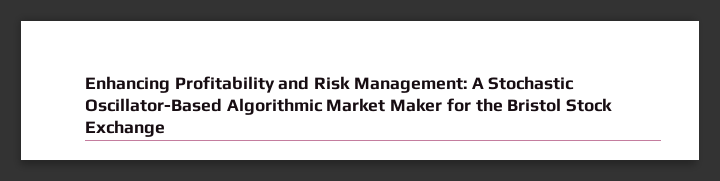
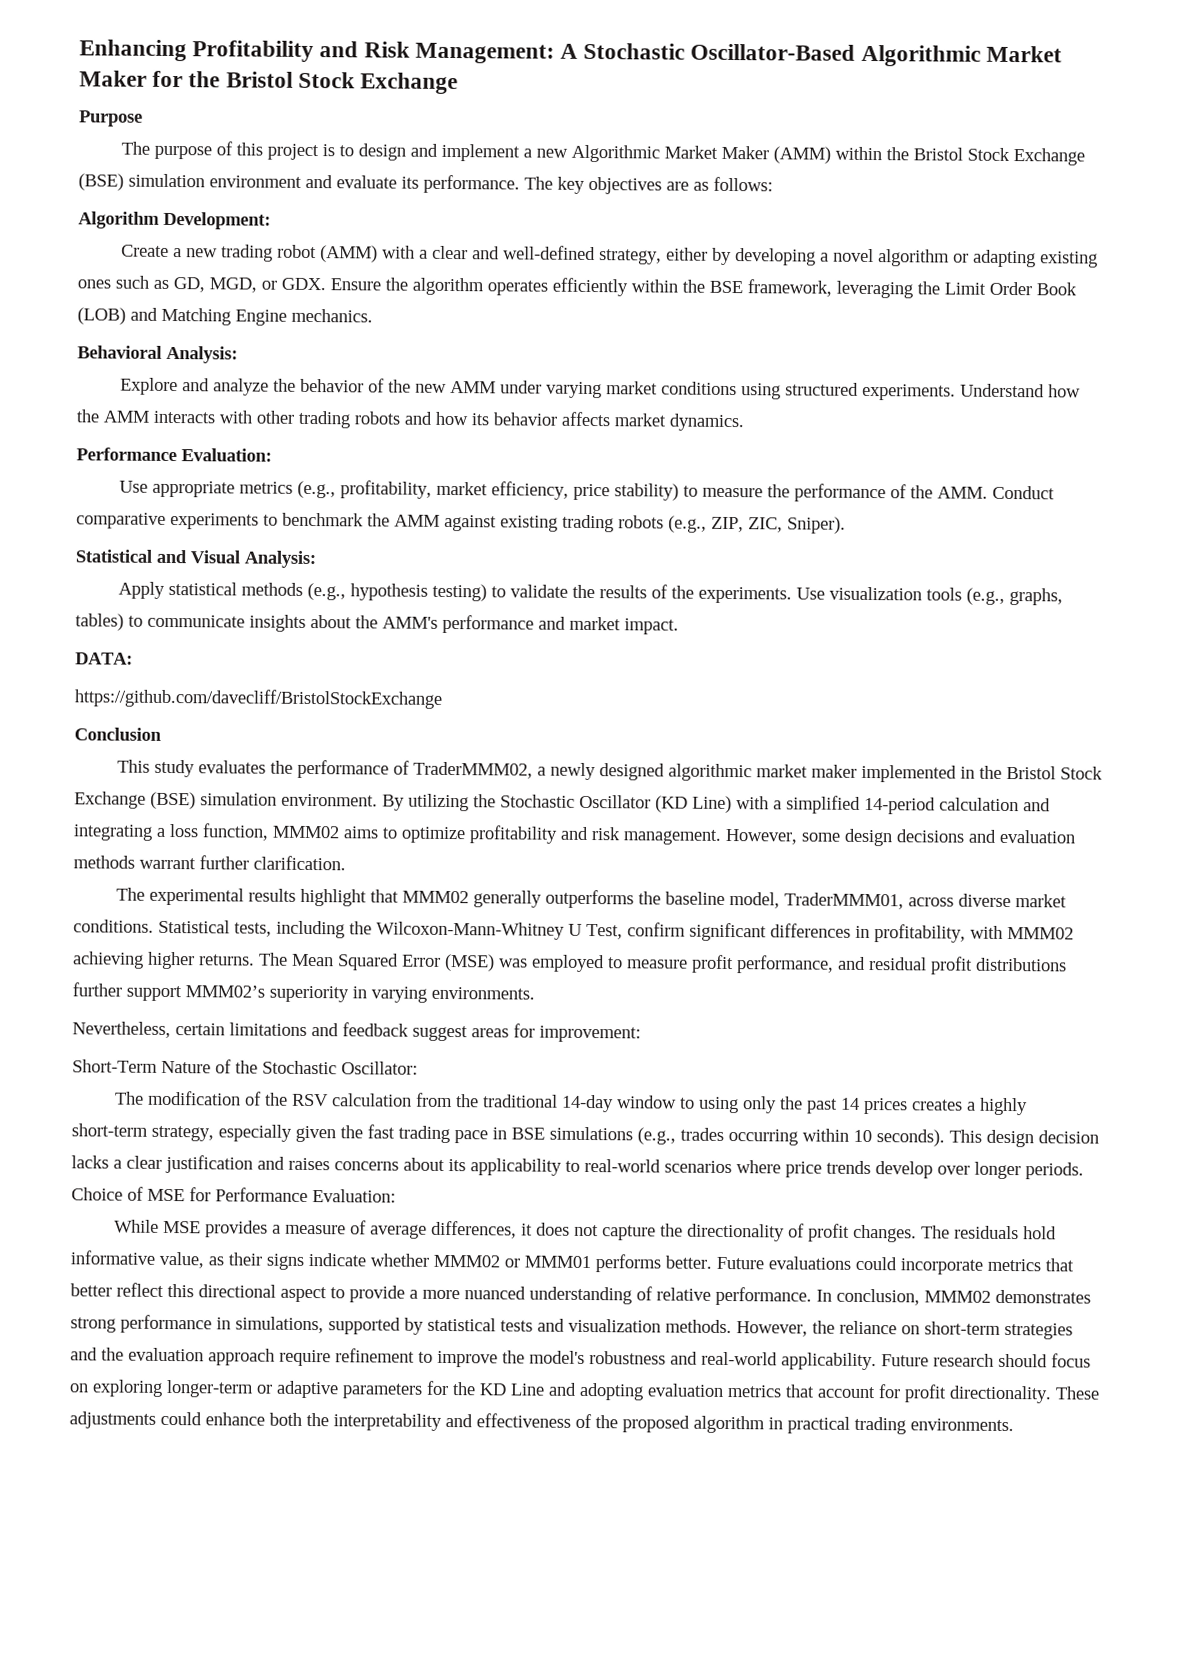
+ Purpose
+ The purpose of this project is to design and implement a new Algorithmic Market Maker (AMM) within the Bristol Stock Exchange (BSE) simulation environment and evaluate its performance. The key objectives are as follows:
+ Algorithm Development:
+ Create a new trading robot (AMM) with a clear and well-defined strategy, either by developing a novel algorithm or adapting existing ones such as GD, MGD, or GDX. Ensure the algorithm operates efficiently within the BSE framework, leveraging the Limit Order Book (LOB) and Matching Engine mechanics.
+ Behavioral Analysis:
+ Explore and analyze the behavior of the new AMM under varying market conditions using structured experiments. Understand how the AMM interacts with other trading robots and how its behavior affects market dynamics.
+ Performance Evaluation:
+ Use appropriate metrics (e.g., profitability, market efficiency, price stability) to measure the performance of the AMM. Conduct comparative experiments to benchmark the AMM against existing trading robots (e.g., ZIP, ZIC, Sniper).
+ Statistical and Visual Analysis:
+ Apply statistical methods (e.g., hypothesis testing) to validate the results of the experiments. Use visualization tools (e.g., graphs, tables) to communicate insights about the AMM's performance and market impact.
+ DATA:
+ https://github.com/davecliff/BristolStockExchange
+ Conclusion
+ This study evaluates the performance of TraderMMM02, a newly designed algorithmic market maker implemented in the Bristol Stock Exchange (BSE) simulation environment. By utilizing the Stochastic Oscillator (KD Line) with a simplified 14-period calculation and integrating a loss function, MMM02 aims to optimize profitability and risk management. However, some design decisions and evaluation methods warrant further clarification.
+ The experimental results highlight that MMM02 generally outperforms the baseline model, TraderMMM01, across diverse market conditions. Statistical tests, including the Wilcoxon-Mann-Whitney U Test, confirm significant differences in profitability, with MMM02 achieving higher returns. The Mean Squared Error (MSE) was employed to measure profit performance, and residual profit distributions further support MMM02’s superiority in varying environments.
+ Nevertheless, certain limitations and feedback suggest areas for improvement:
+ Short-Term Nature of the Stochastic Oscillator:
+ The modification of the RSV calculation from the traditional 14-day window to using only the past 14 prices creates a highly short-term strategy, especially given the fast trading pace in BSE simulations (e.g., trades occurring within 10 seconds). This design decision lacks a clear justification and raises concerns about its applicability to real-world scenarios where price trends develop over longer periods. Choice of MSE for Performance Evaluation:
+ While MSE provides a measure of average differences, it does not capture the directionality of profit changes. The residuals hold informative value, as their signs indicate whether MMM02 or MMM01 performs better. Future evaluations could incorporate metrics that better reflect this directional aspect to provide a more nuanced understanding of relative performance. In conclusion, MMM02 demonstrates strong performance in simulations, supported by statistical tests and visualization methods. However, the reliance on short-term strategies and the evaluation approach require refinement to improve the model's robustness and real-world applicability. Future research should focus on exploring longer-term or adaptive parameters for the KD Line and adopting evaluation metrics that account for profit directionality. These adjustments could enhance both the interpretability and effectiveness of the proposed algorithm in practical trading environments.

